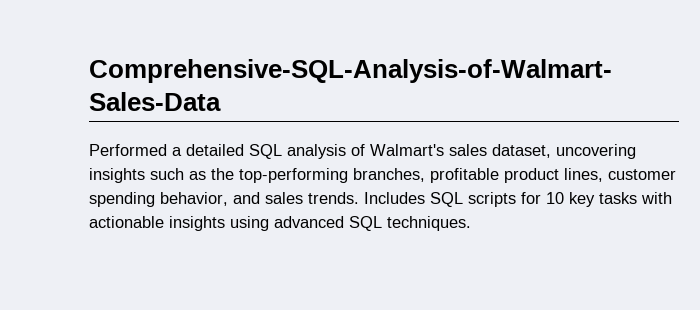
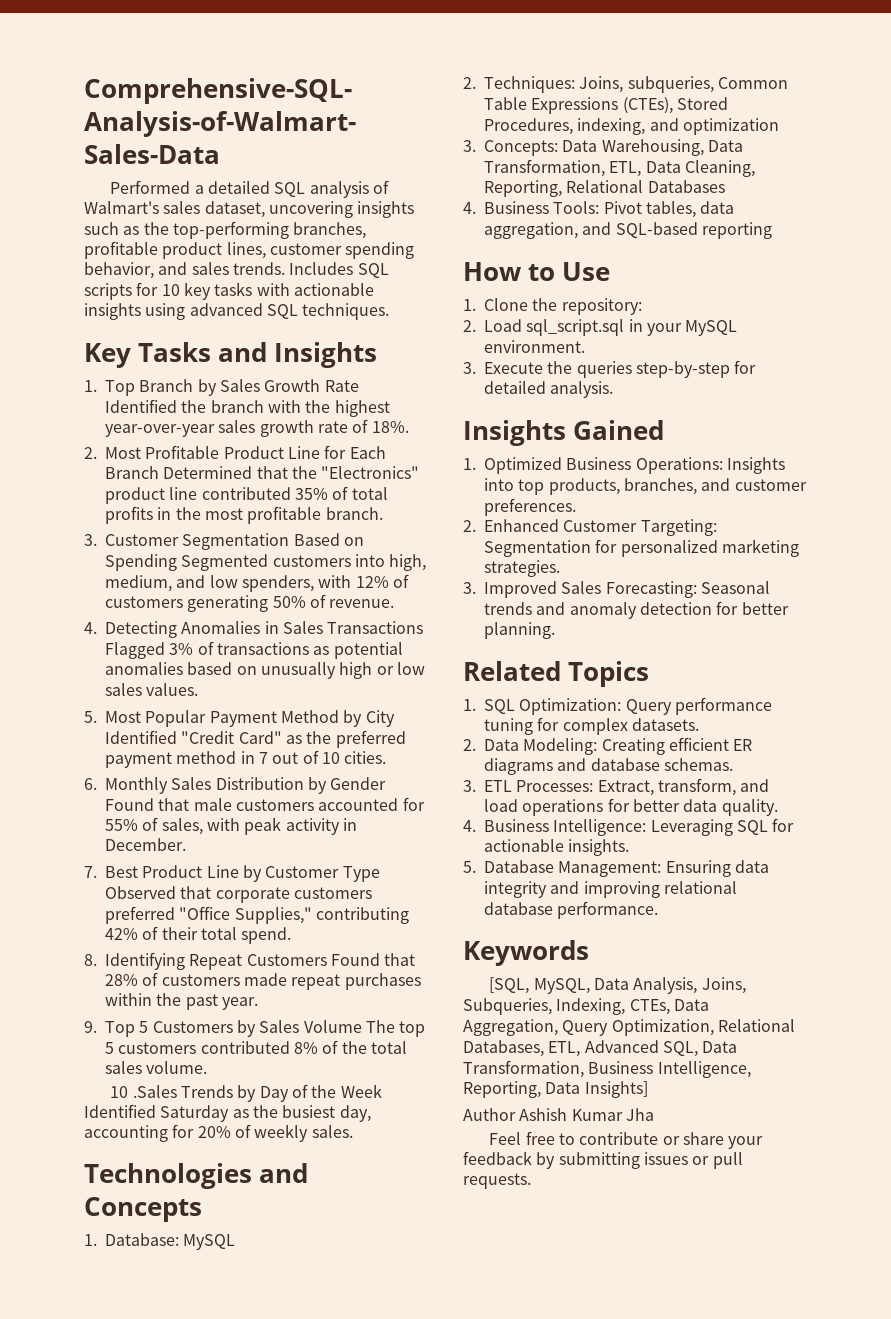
+ Key Tasks and Insights
+ 1. Top Branch by Sales Growth Rate Identified the branch with the highest year-over-year sales growth rate of 18%.
+ 2. Most Profitable Product Line for Each Branch Determined that the "Electronics" product line contributed 35% of total profits in the most profitable branch.
+ 3. Customer Segmentation Based on Spending Segmented customers into high, medium, and low spenders, with 12% of customers generating 50% of revenue.
+ 4. Detecting Anomalies in Sales Transactions Flagged 3% of transactions as potential anomalies based on unusually high or low sales values.
+ 5. Most Popular Payment Method by City Identified "Credit Card" as the preferred payment method in 7 out of 10 cities.
+ 6. Monthly Sales Distribution by Gender Found that male customers accounted for 55% of sales, with peak activity in December.
+ 7. Best Product Line by Customer Type Observed that corporate customers preferred "Office Supplies," contributing 42% of their total spend.
+ 8. Identifying Repeat Customers Found that 28% of customers made repeat purchases within the past year.
+ 9. Top 5 Customers by Sales Volume The top 5 customers contributed 8% of the total sales volume.
+ 10 .Sales Trends by Day of the Week Identified Saturday as the busiest day, accounting for 20% of weekly sales.
+ Technologies and Concepts
+ 1. Database: MySQL
+ 2. Techniques: Joins, subqueries, Common Table Expressions (CTEs), Stored Procedures, indexing, and optimization
+ 3. Concepts: Data Warehousing, Data Transformation, ETL, Data Cleaning, Reporting, Relational Databases
+ 4. Business Tools: Pivot tables, data aggregation, and SQL-based reporting
+ How to Use
+ 1. Clone the repository:
+ 2. Load sql_script.sql in your MySQL environment.
+ 3. Execute the queries step-by-step for detailed analysis.
+ Insights Gained
+ 1. Optimized Business Operations: Insights into top products, branches, and customer preferences.
+ 2. Enhanced Customer Targeting: Segmentation for personalized marketing strategies.
+ 3. Improved Sales Forecasting: Seasonal trends and anomaly detection for better planning.
+ Related Topics
+ 1. SQL Optimization: Query performance tuning for complex datasets.
+ 2. Data Modeling: Creating efficient ER diagrams and database schemas.
+ 3. ETL Processes: Extract, transform, and load operations for better data quality.
+ 4. Business Intelligence: Leveraging SQL for actionable insights.
+ 5. Database Management: Ensuring data integrity and improving relational database performance.
+ Keywords
+ [SQL, MySQL, Data Analysis, Joins, Subqueries, Indexing, CTEs, Data Aggregation, Query Optimization, Relational Databases, ETL, Advanced SQL, Data Transformation, Business Intelligence, Reporting, Data Insights]
+ Author Ashish Kumar Jha
+ Feel free to contribute or share your feedback by submitting issues or pull requests.

